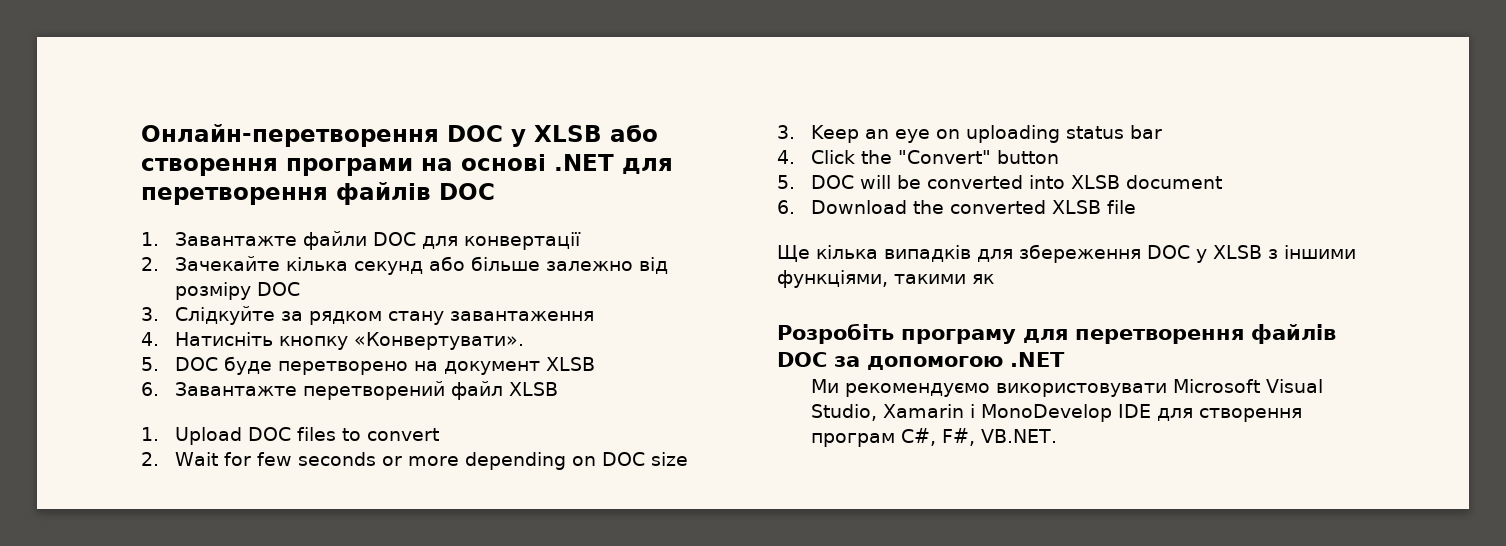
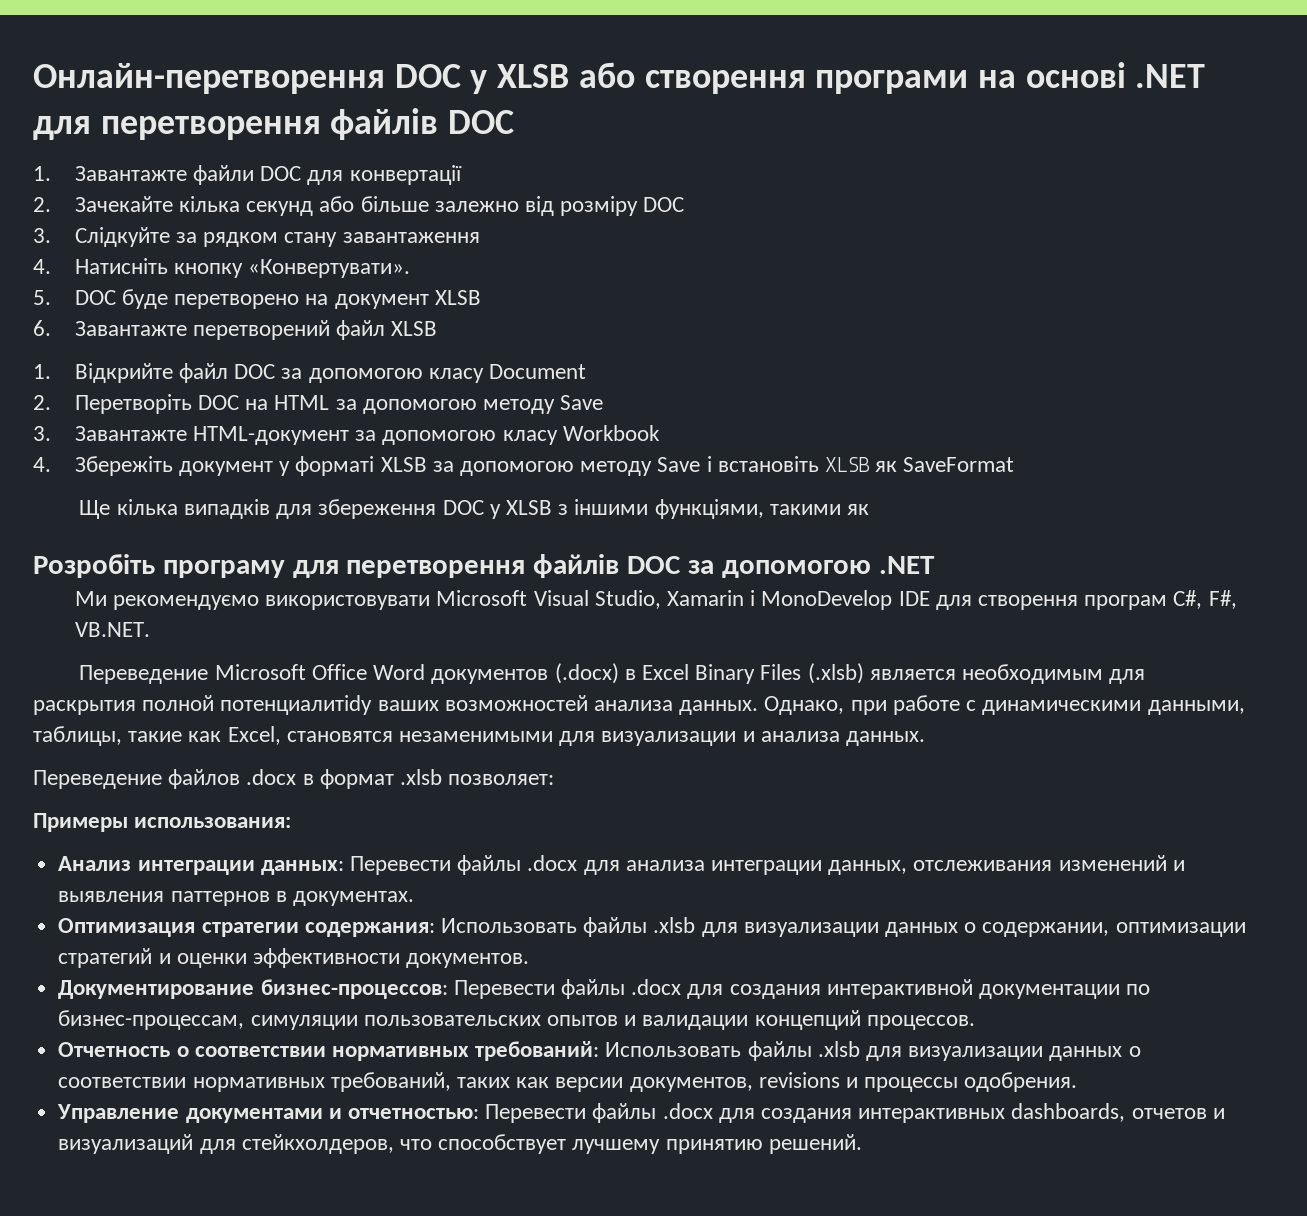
- 1. Upload DOC files to convert
- 2. Wait for few seconds or more depending on DOC size
- 3. Keep an eye on uploading status bar
- 4. Click the "Convert" button
- 5. DOC will be converted into XLSB document
- 6. Download the converted XLSB file
+ 1. Відкрийте файл DOC за допомогою класу Document
+ 2. Перетворіть DOC на HTML за допомогою методу Save
+ 3. Завантажте HTML-документ за допомогою класу Workbook
+ 4. Збережіть документ у форматі XLSB за допомогою методу Save і встановіть XLSB як SaveFormat
+ Переведение Microsoft Office Word документов (.docx) в Excel Binary Files (.xlsb) является необходимым для раскрытия полной потенциалитidy ваших возможностей анализа данных. Однако, при работе с динамическими данными, таблицы, такие как Excel, становятся незаменимыми для визуализации и анализа данных.
+ Переведение файлов .docx в формат .xlsb позволяет:
+ Примеры использования:
+ Анализ интеграции данных: Перевести файлы .docx для анализа интеграции данных, отслеживания изменений и выявления паттернов в документах.
+ Оптимизация стратегии содержания: Использовать файлы .xlsb для визуализации данных о содержании, оптимизации стратегий и оценки эффективности документов.
+ Документирование бизнес-процессов: Перевести файлы .docx для создания интерактивной документации по бизнес-процессам, симуляции пользовательских опытов и валидации концепций процессов.
+ Отчетность о соответствии нормативных требований: Использовать файлы .xlsb для визуализации данных о соответствии нормативных требований, таких как версии документов, revisions и процессы одобрения.
+ Управление документами и отчетностью: Перевести файлы .docx для создания интерактивных dashboards, отчетов и визуализаций для стейкхолдеров, что способствует лучшему принятию решений.

